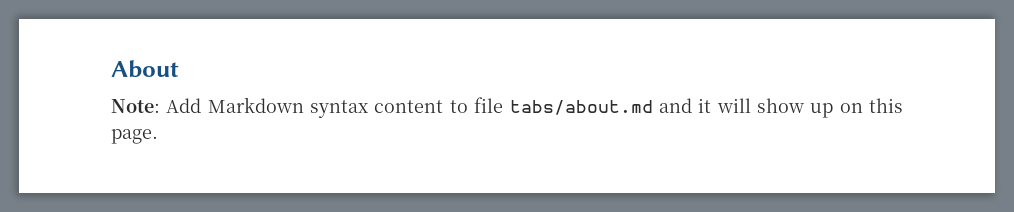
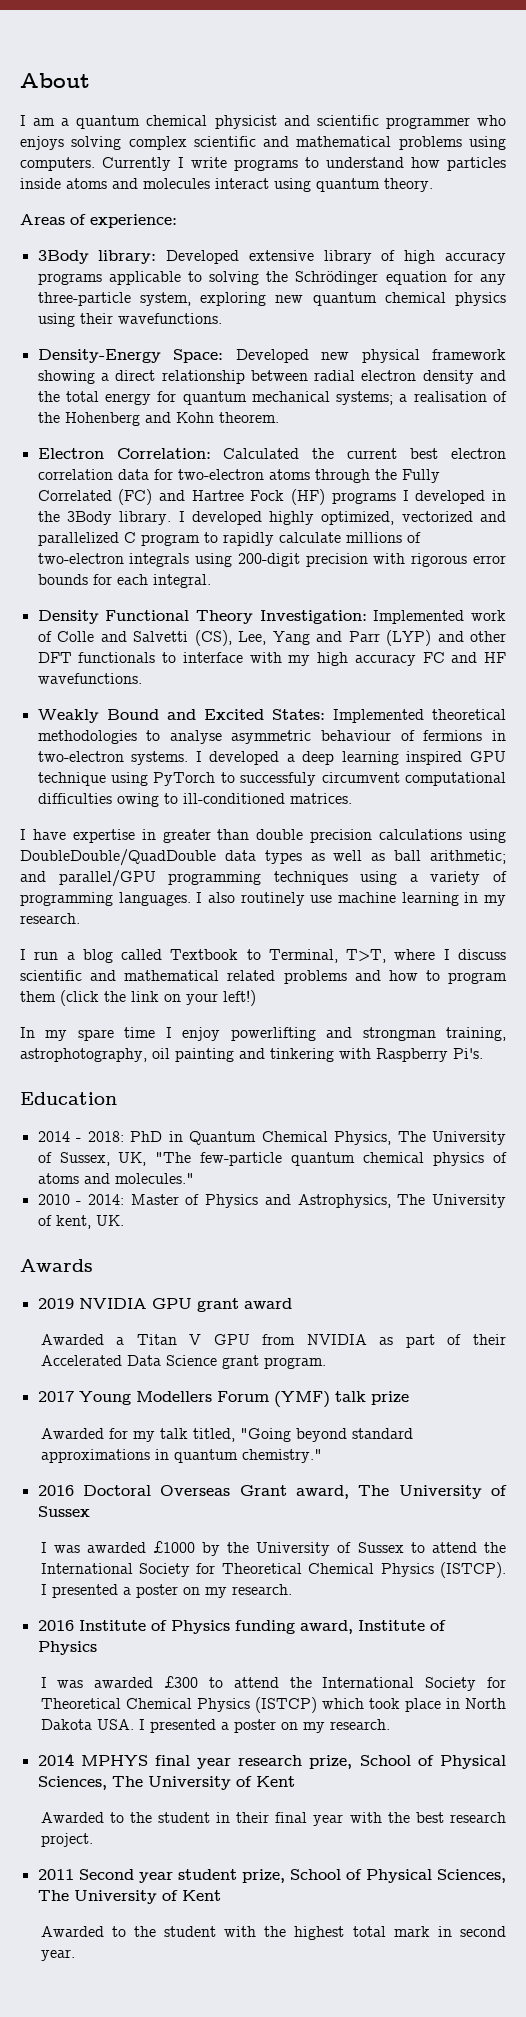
- Note: Add Markdown syntax content to file tabs/about.md and it will show up on this page.
+ I am a quantum chemical physicist and scientific programmer who enjoys solving complex scientific and mathematical problems using computers. Currently I write programs to understand how particles inside atoms and molecules interact using quantum theory.
+ Areas of experience:
+ 3Body library: Developed extensive library of high accuracy programs applicable to solving the Schrödinger equation for any three-particle system, exploring new quantum chemical physics using their wavefunctions.
+ Density-Energy Space: Developed new physical framework showing a direct relationship between radial electron density and the total energy for quantum mechanical systems; a realisation of the Hohenberg and Kohn theorem.
+ Electron Correlation: Calculated the current best electron correlation data for two-electron atoms through the Fully Correlated (FC) and Hartree Fock (HF) programs I developed in the 3Body library. I developed highly optimized, vectorized and parallelized C program to rapidly calculate millions of two-electron integrals using 200-digit precision with rigorous error bounds for each integral.
+ Density Functional Theory Investigation: Implemented work of Colle and Salvetti (CS), Lee, Yang and Parr (LYP) and other DFT functionals to interface with my high accuracy FC and HF wavefunctions.
+ Weakly Bound and Excited States: Implemented theoretical methodologies to analyse asymmetric behaviour of fermions in two-electron systems. I developed a deep learning inspired GPU technique using PyTorch to successfuly circumvent computational difficulties owing to ill-conditioned matrices.
+ I have expertise in greater than double precision calculations using DoubleDouble/QuadDouble data types as well as ball arithmetic; and parallel/GPU programming techniques using a variety of programming languages. I also routinely use machine learning in my research.
+ I run a blog called Textbook to Terminal, T>T, where I discuss scientific and mathematical related problems and how to program them (click the link on your left!)
+ In my spare time I enjoy powerlifting and strongman training, astrophotography, oil painting and tinkering with Raspberry Pi's.
+ Education
+ 2014 - 2018: PhD in Quantum Chemical Physics, The University of Sussex, UK, "The few-particle quantum chemical physics of atoms and molecules."
+ 2010 - 2014: Master of Physics and Astrophysics, The University of kent, UK.
+ Awards
+ 2019 NVIDIA GPU grant award
+ Awarded a Titan V GPU from NVIDIA as part of their Accelerated Data Science grant program.
+ 2017 Young Modellers Forum (YMF) talk prize
+ Awarded for my talk titled, "Going beyond standard approximations in quantum chemistry."
+ 2016 Doctoral Overseas Grant award, The University of Sussex
+ I was awarded £1000 by the University of Sussex to attend the International Society for Theoretical Chemical Physics (ISTCP). I presented a poster on my research.
+ 2016 Institute of Physics funding award, Institute of Physics
+ I was awarded £300 to attend the International Society for Theoretical Chemical Physics (ISTCP) which took place in North Dakota USA. I presented a poster on my research.
+ 2014 MPHYS final year research prize, School of Physical Sciences, The University of Kent
+ Awarded to the student in their final year with the best research project.
+ 2011 Second year student prize, School of Physical Sciences, The University of Kent
+ Awarded to the student with the highest total mark in second year.

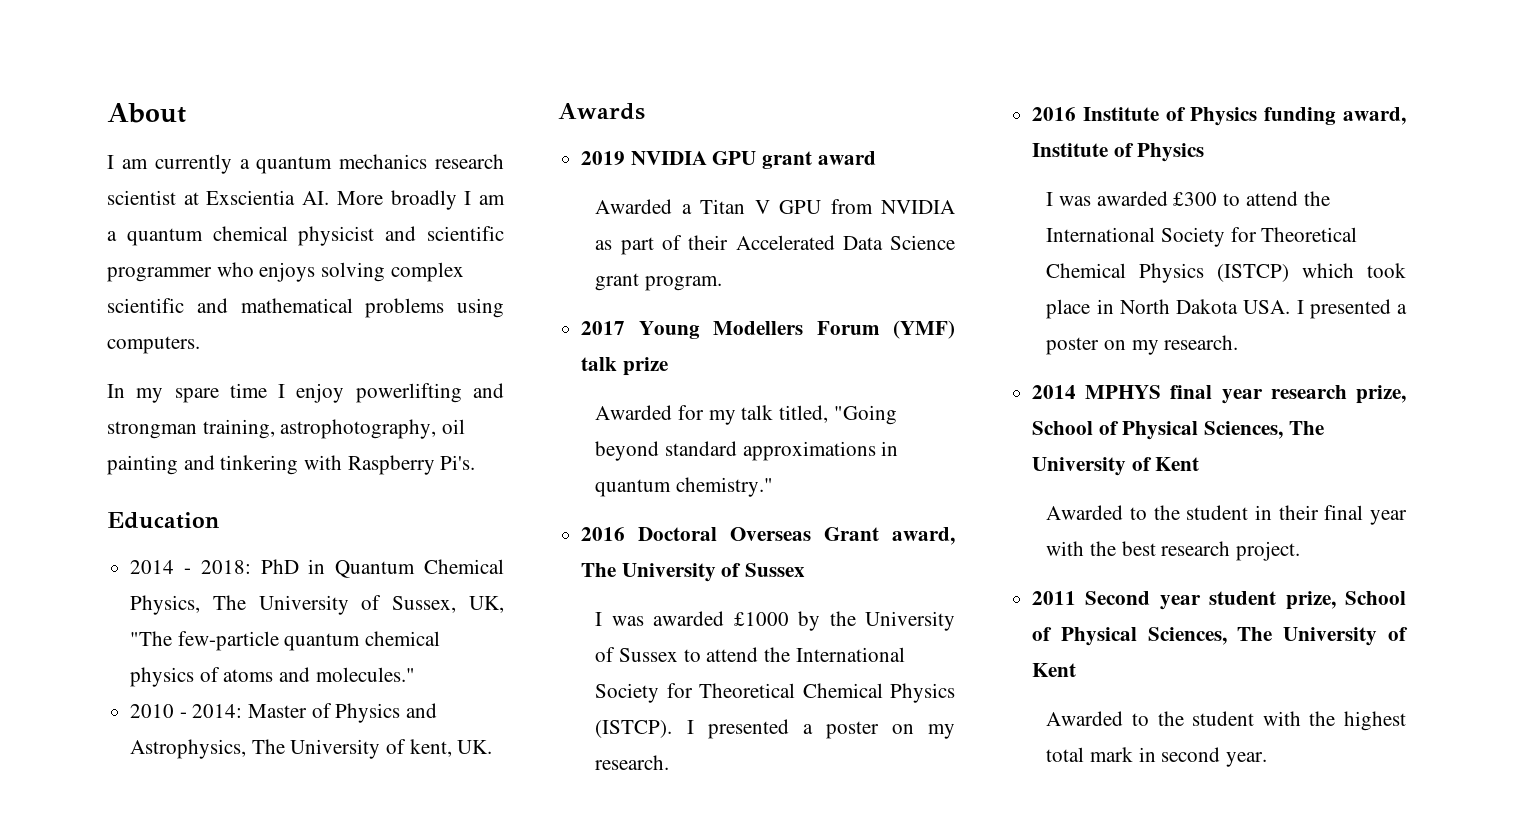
- I am a quantum chemical physicist and scientific programmer who enjoys solving complex scientific and mathematical problems using computers. Currently I write programs to understand how particles inside atoms and molecules interact using quantum theory.
- Areas of experience:
- 3Body library: Developed extensive library of high accuracy programs applicable to solving the Schrödinger equation for any three-particle system, exploring new quantum chemical physics using their wavefunctions.
- Density-Energy Space: Developed new physical framework showing a direct relationship between radial electron density and the total energy for quantum mechanical systems; a realisation of the Hohenberg and Kohn theorem.
- Electron Correlation: Calculated the current best electron correlation data for two-electron atoms through the Fully Correlated (FC) and Hartree Fock (HF) programs I developed in the 3Body library. I developed highly optimized, vectorized and parallelized C program to rapidly calculate millions of two-electron integrals using 200-digit precision with rigorous error bounds for each integral.
- Density Functional Theory Investigation: Implemented work of Colle and Salvetti (CS), Lee, Yang and Parr (LYP) and other DFT functionals to interface with my high accuracy FC and HF wavefunctions.
- Weakly Bound and Excited States: Implemented theoretical methodologies to analyse asymmetric behaviour of fermions in two-electron systems. I developed a deep learning inspired GPU technique using PyTorch to successfuly circumvent computational difficulties owing to ill-conditioned matrices.
- I have expertise in greater than double precision calculations using DoubleDouble/QuadDouble data types as well as ball arithmetic; and parallel/GPU programming techniques using a variety of programming languages. I also routinely use machine learning in my research.
- I run a blog called Textbook to Terminal, T>T, where I discuss scientific and mathematical related problems and how to program them (click the link on your left!)
+ I am currently a quantum mechanics research scientist at Exscientia AI. More broadly I am a quantum chemical physicist and scientific programmer who enjoys solving complex scientific and mathematical problems using computers.

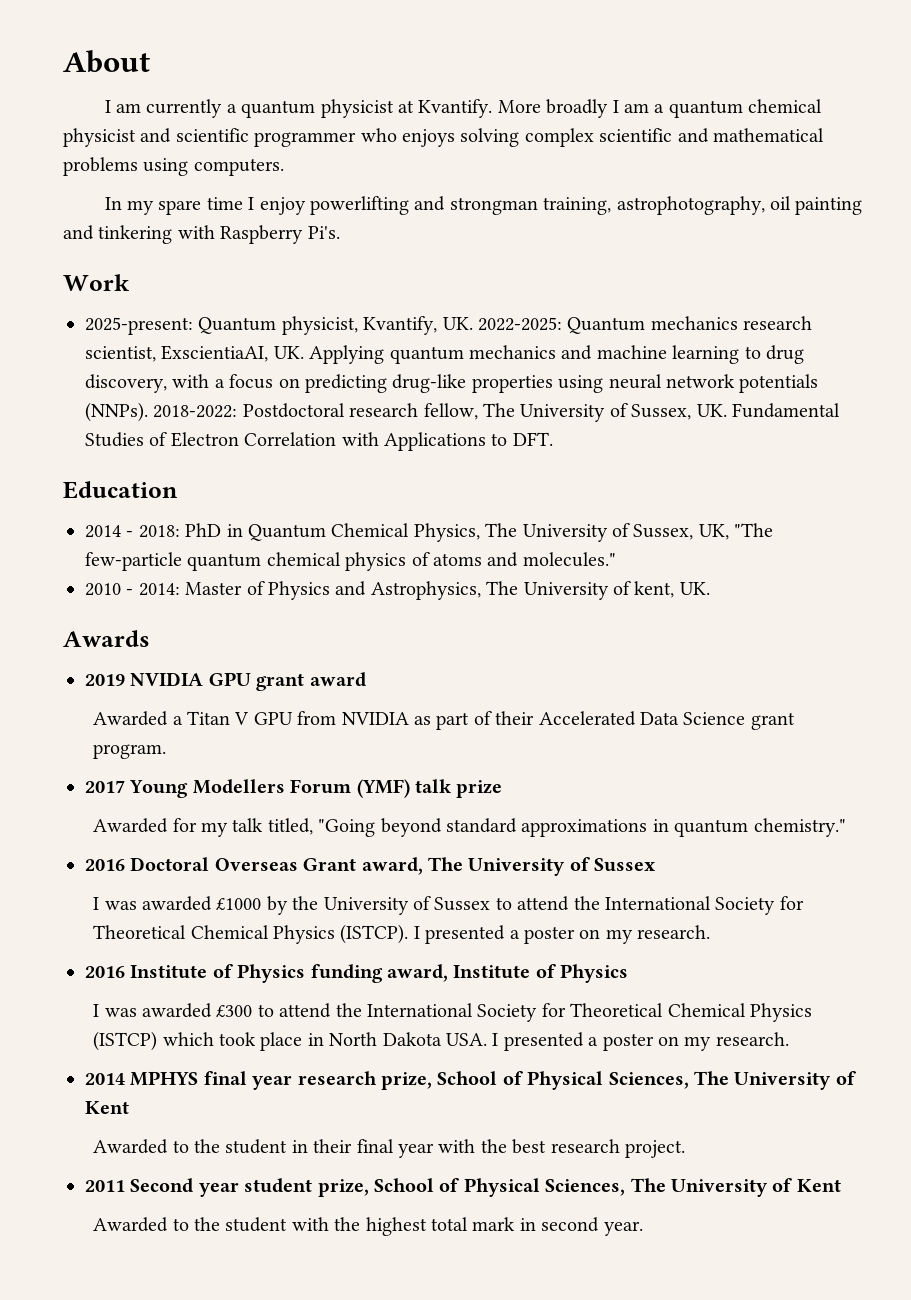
- I am currently a quantum mechanics research scientist at Exscientia AI. More broadly I am a quantum chemical physicist and scientific programmer who enjoys solving complex scientific and mathematical problems using computers.
+ I am currently a quantum physicist at Kvantify. More broadly I am a quantum chemical physicist and scientific programmer who enjoys solving complex scientific and mathematical problems using computers.
+ Work
+ 2025-present: Quantum physicist, Kvantify, UK. 2022-2025: Quantum mechanics research scientist, ExscientiaAI, UK. Applying quantum mechanics and machine learning to drug discovery, with a focus on predicting drug-like properties using neural network potentials (NNPs). 2018-2022: Postdoctoral research fellow, The University of Sussex, UK. Fundamental Studies of Electron Correlation with Applications to DFT.

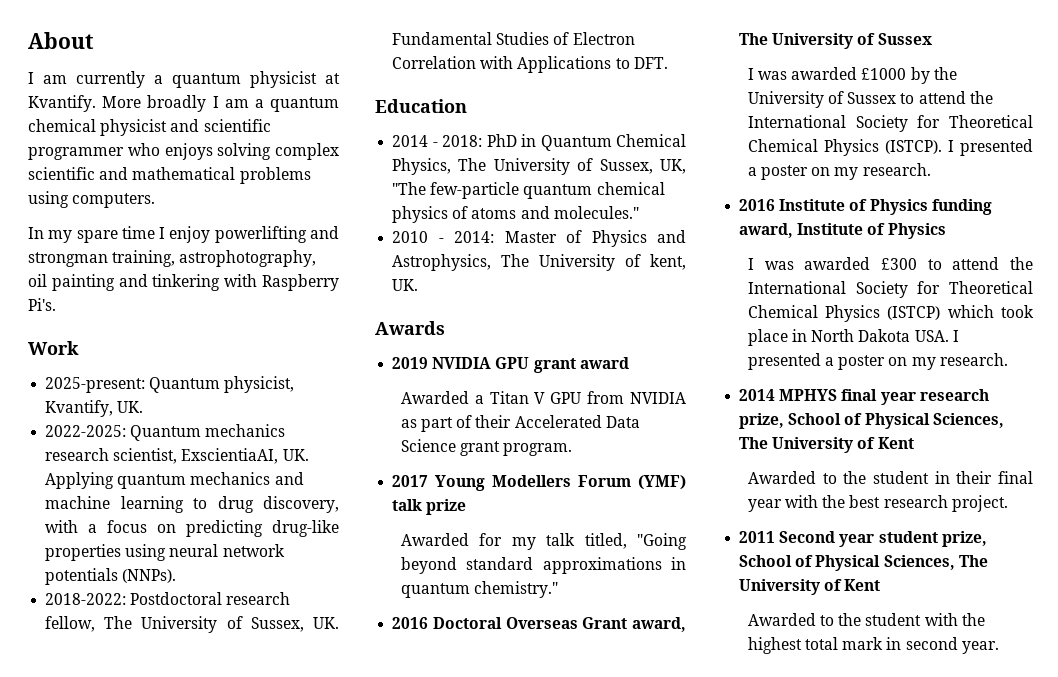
- 2025-present: Quantum physicist, Kvantify, UK. 2022-2025: Quantum mechanics research scientist, ExscientiaAI, UK. Applying quantum mechanics and machine learning to drug discovery, with a focus on predicting drug-like properties using neural network potentials (NNPs). 2018-2022: Postdoctoral research fellow, The University of Sussex, UK. Fundamental Studies of Electron Correlation with Applications to DFT.
+ 2025-present: Quantum physicist, Kvantify, UK.
+ 2022-2025: Quantum mechanics research scientist, ExscientiaAI, UK. Applying quantum mechanics and machine learning to drug discovery, with a focus on predicting drug-like properties using neural network potentials (NNPs).
+ 2018-2022: Postdoctoral research fellow, The University of Sussex, UK. Fundamental Studies of Electron Correlation with Applications to DFT.

